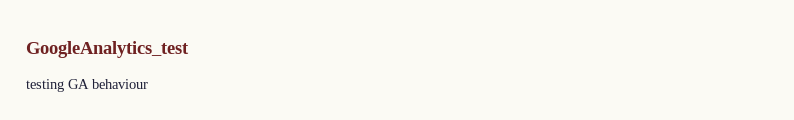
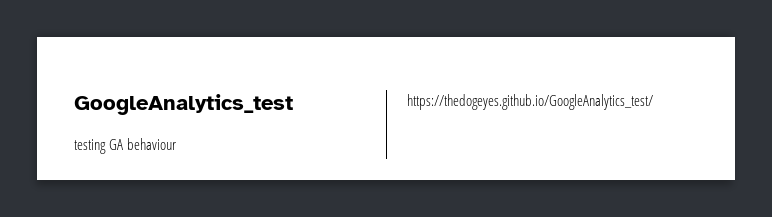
- testing GA behaviour
+ testing GA behaviour https://thedogeyes.github.io/GoogleAnalytics_test/

